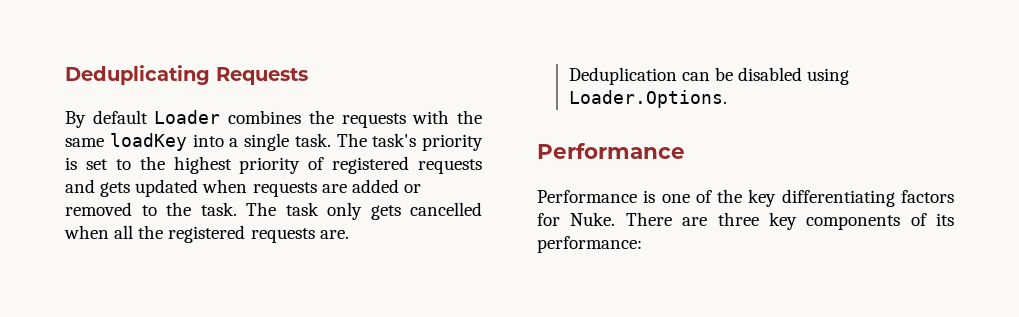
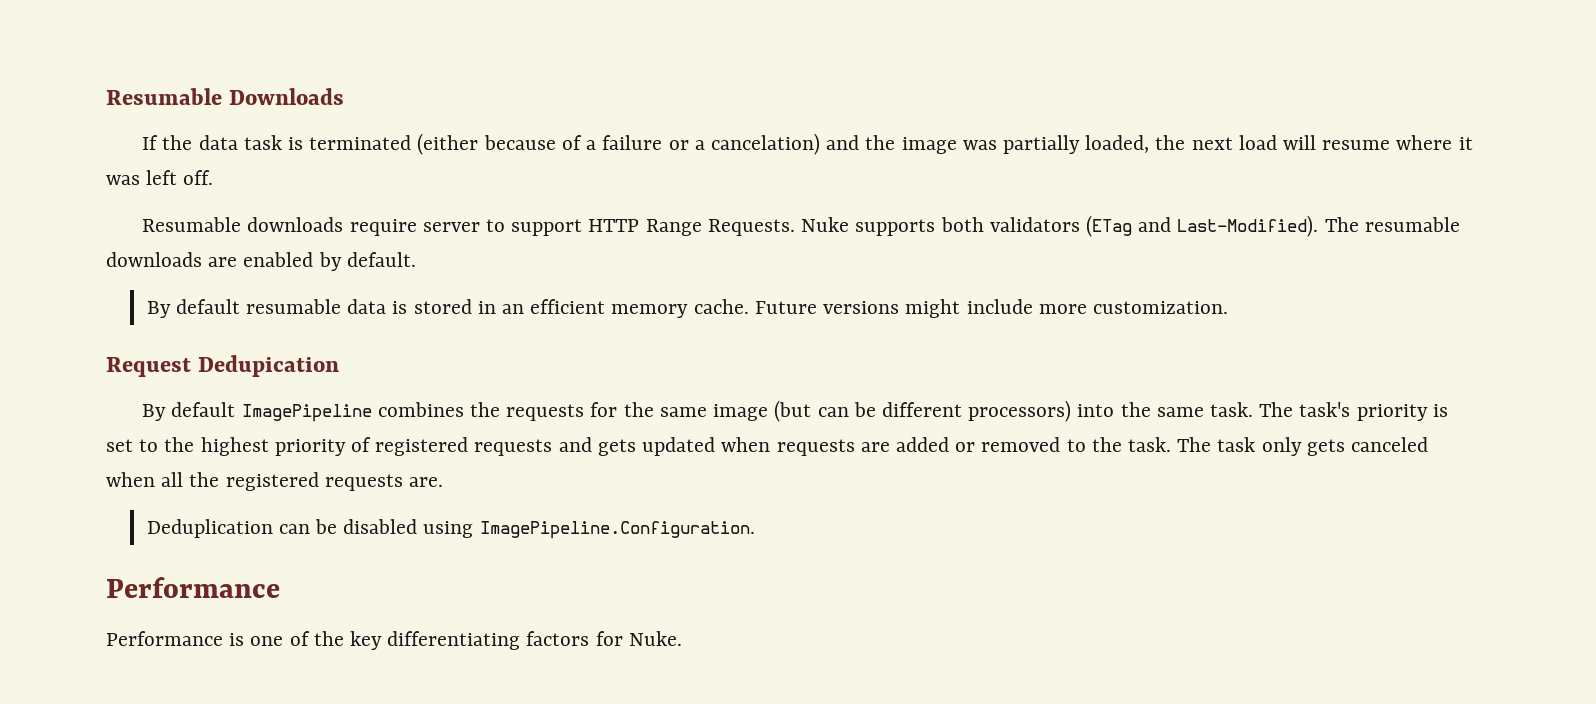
- Deduplicating Requests
- By default Loader combines the requests with the same loadKey into a single task.
+ Resumable Downloads
+ If the data task is terminated (either because of a failure or a cancelation) and the image was partially loaded, the next load will resume where it was left off.
+ Resumable downloads require server to support HTTP Range Requests. Nuke supports both validators (ETag and Last-Modified). The resumable downloads are enabled by default.
+ By default resumable data is stored in an efficient memory cache. Future versions might include more customization.
+ Request Dedupication
+ By default ImagePipeline combines the requests for the same image (but can be different processors) into the same task.
- The task only gets cancelled when all the registered requests are.
+ The task only gets canceled when all the registered requests are.
- Deduplication can be disabled using Loader.Options.
+ Deduplication can be disabled using ImagePipeline.Configuration.
- There are three key components of its performance:

